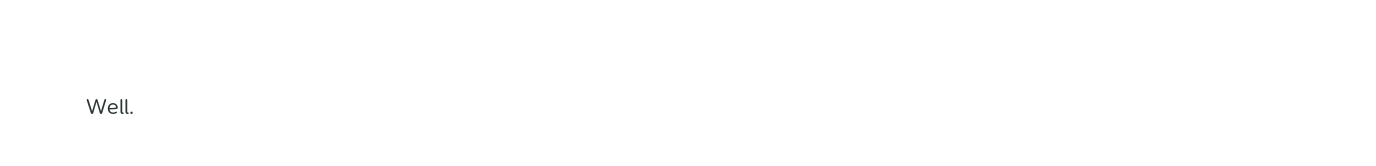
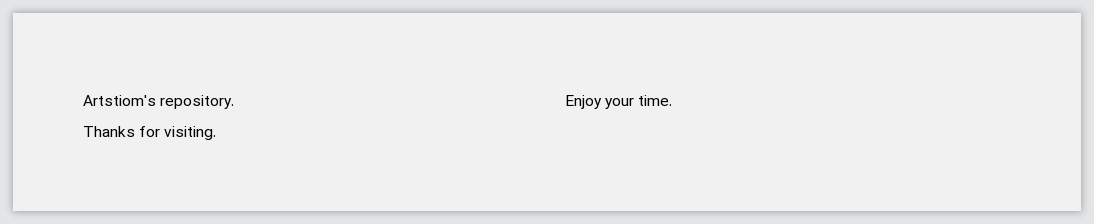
- Well.
+ Artstiom's repository.
+ Thanks for visiting.
+ Enjoy your time.

